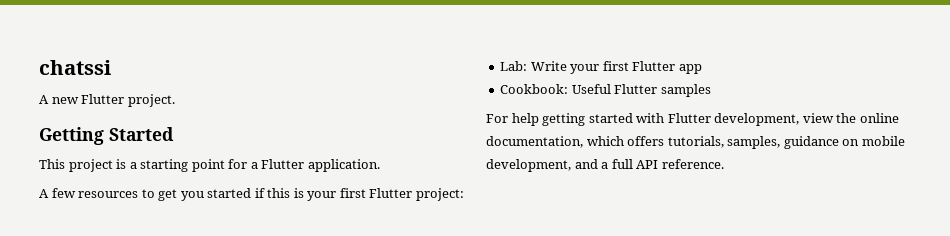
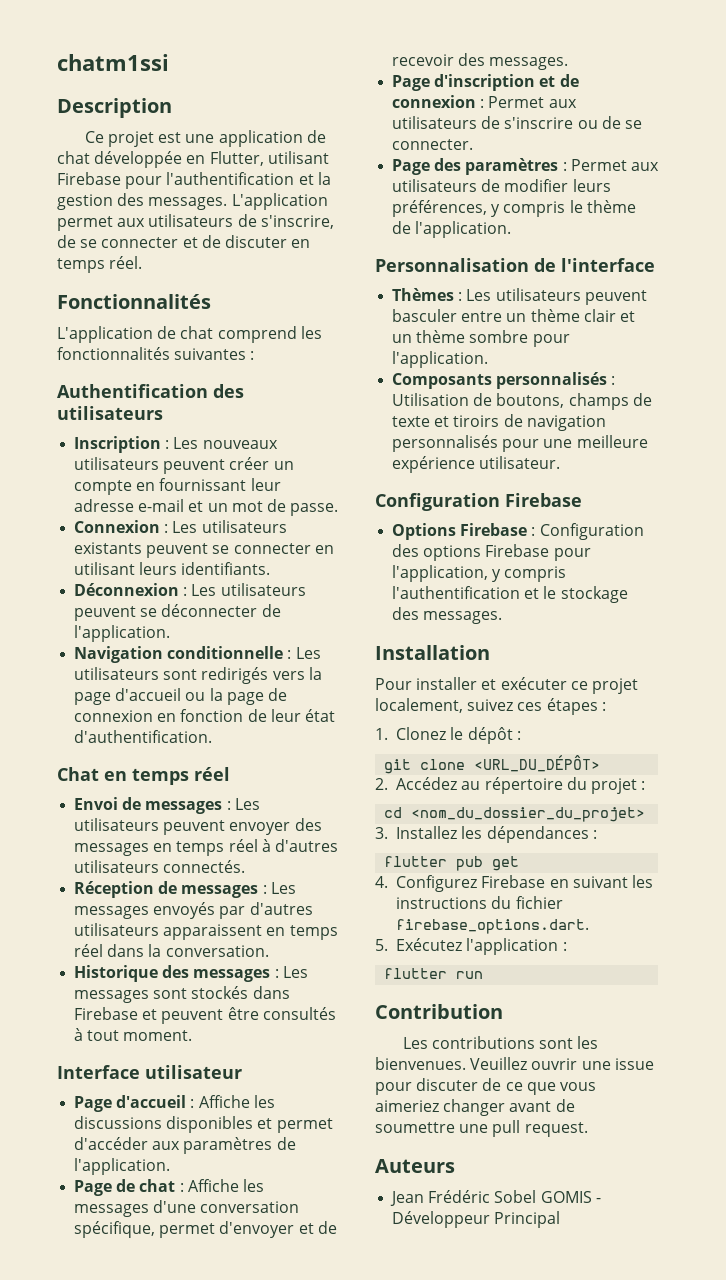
- chatssi
- A new Flutter project.
- Getting Started
- This project is a starting point for a Flutter application.
- A few resources to get you started if this is your first Flutter project:
- Lab: Write your first Flutter app
- Cookbook: Useful Flutter samples
- For help getting started with Flutter development, view the online documentation, which offers tutorials, samples, guidance on mobile development, and a full API reference.
+ chatm1ssi
+ Description
+ Ce projet est une application de chat développée en Flutter, utilisant Firebase pour l'authentification et la gestion des messages. L'application permet aux utilisateurs de s'inscrire, de se connecter et de discuter en temps réel.
+ Fonctionnalités
+ L'application de chat comprend les fonctionnalités suivantes :
+ Authentification des utilisateurs
+ Inscription : Les nouveaux utilisateurs peuvent créer un compte en fournissant leur adresse e-mail et un mot de passe.
+ Connexion : Les utilisateurs existants peuvent se connecter en utilisant leurs identifiants.
+ Déconnexion : Les utilisateurs peuvent se déconnecter de l'application.
+ Navigation conditionnelle : Les utilisateurs sont redirigés vers la page d'accueil ou la page de connexion en fonction de leur état d'authentification.
+ Chat en temps réel
+ Envoi de messages : Les utilisateurs peuvent envoyer des messages en temps réel à d'autres utilisateurs connectés.
+ Réception de messages : Les messages envoyés par d'autres utilisateurs apparaissent en temps réel dans la conversation.
+ Historique des messages : Les messages sont stockés dans Firebase et peuvent être consultés à tout moment.
+ Interface utilisateur
+ Page d'accueil : Affiche les discussions disponibles et permet d'accéder aux paramètres de l'application.
+ Page de chat : Affiche les messages d'une conversation spécifique, permet d'envoyer et de recevoir des messages.
+ Page d'inscription et de connexion : Permet aux utilisateurs de s'inscrire ou de se connecter.
+ Page des paramètres : Permet aux utilisateurs de modifier leurs préférences, y compris le thème de l'application.
+ Personnalisation de l'interface
+ Thèmes : Les utilisateurs peuvent basculer entre un thème clair et un thème sombre pour l'application.
+ Composants personnalisés : Utilisation de boutons, champs de texte et tiroirs de navigation personnalisés pour une meilleure expérience utilisateur.
+ Configuration Firebase
+ Options Firebase : Configuration des options Firebase pour l'application, y compris l'authentification et le stockage des messages.
+ Installation
+ Pour installer et exécuter ce projet localement, suivez ces étapes :
+ 1. Clonez le dépôt :
+ git clone <URL_DU_DÉPÔT>
+ 2. Accédez au répertoire du projet :
+ cd <nom_du_dossier_du_projet>
+ 3. Installez les dépendances :
+ flutter pub get
+ 4. Configurez Firebase en suivant les instructions du fichier firebase_options.dart.
+ 5. Exécutez l'application :
+ flutter run
+ Contribution
+ Les contributions sont les bienvenues. Veuillez ouvrir une issue pour discuter de ce que vous aimeriez changer avant de soumettre une pull request.
+ Auteurs
+ Jean Frédéric Sobel GOMIS - Développeur Principal

